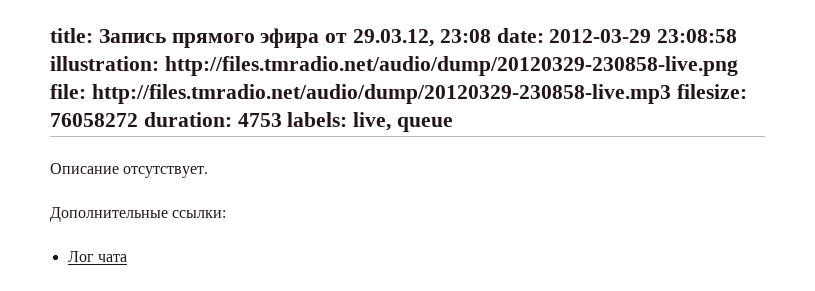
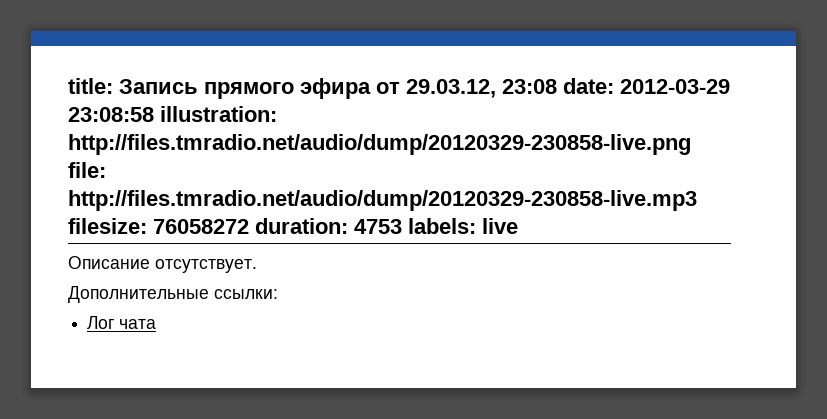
- title: Запись прямого эфира от 29.03.12, 23:08 date: 2012-03-29 23:08:58 illustration: http://files.tmradio.net/audio/dump/20120329-230858-live.png file: http://files.tmradio.net/audio/dump/20120329-230858-live.mp3 filesize: 76058272 duration: 4753 labels: live, queue
+ title: Запись прямого эфира от 29.03.12, 23:08 date: 2012-03-29 23:08:58 illustration: http://files.tmradio.net/audio/dump/20120329-230858-live.png file: http://files.tmradio.net/audio/dump/20120329-230858-live.mp3 filesize: 76058272 duration: 4753 labels: live

